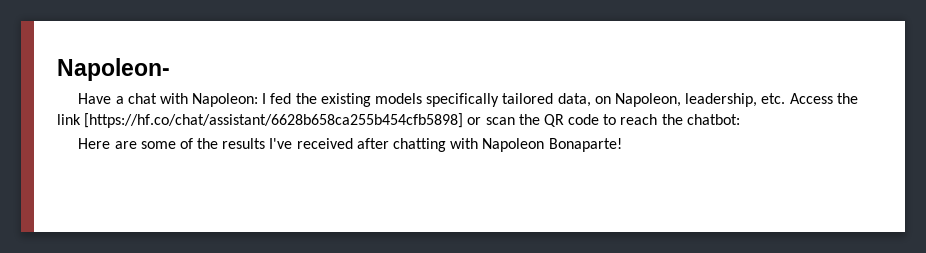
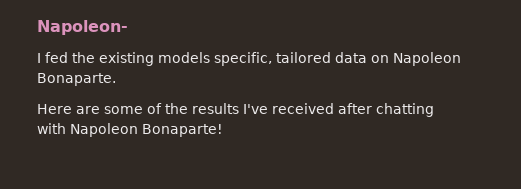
- Have a chat with Napoleon: I fed the existing models specifically tailored data, on Napoleon, leadership, etc. Access the link [https://hf.co/chat/assistant/6628b658ca255b454cfb5898] or scan the QR code to reach the chatbot:
+ I fed the existing models specific, tailored data on Napoleon Bonaparte.

